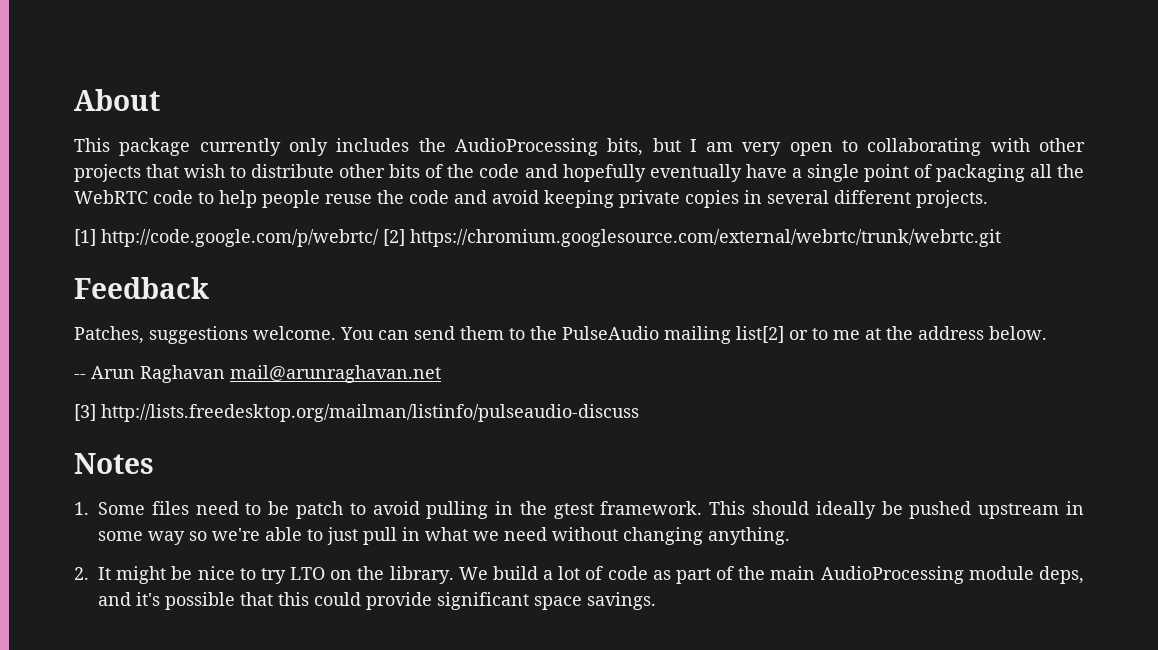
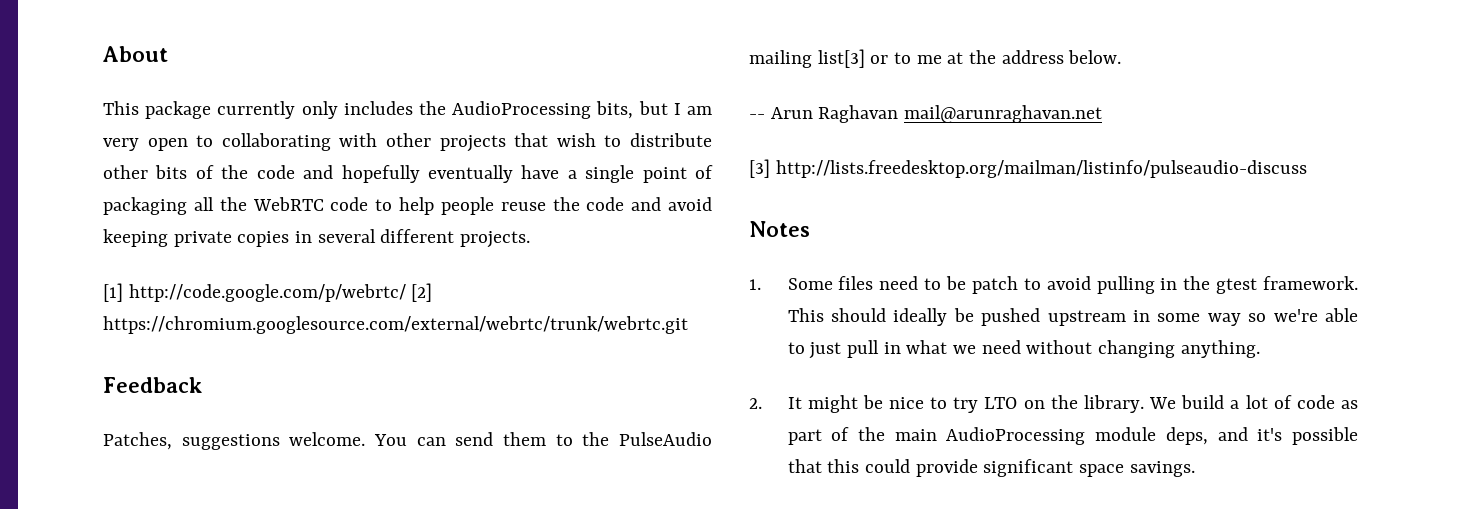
- You can send them to the PulseAudio mailing list[2] or to me at the address below.
+ You can send them to the PulseAudio mailing list[3] or to me at the address below.

